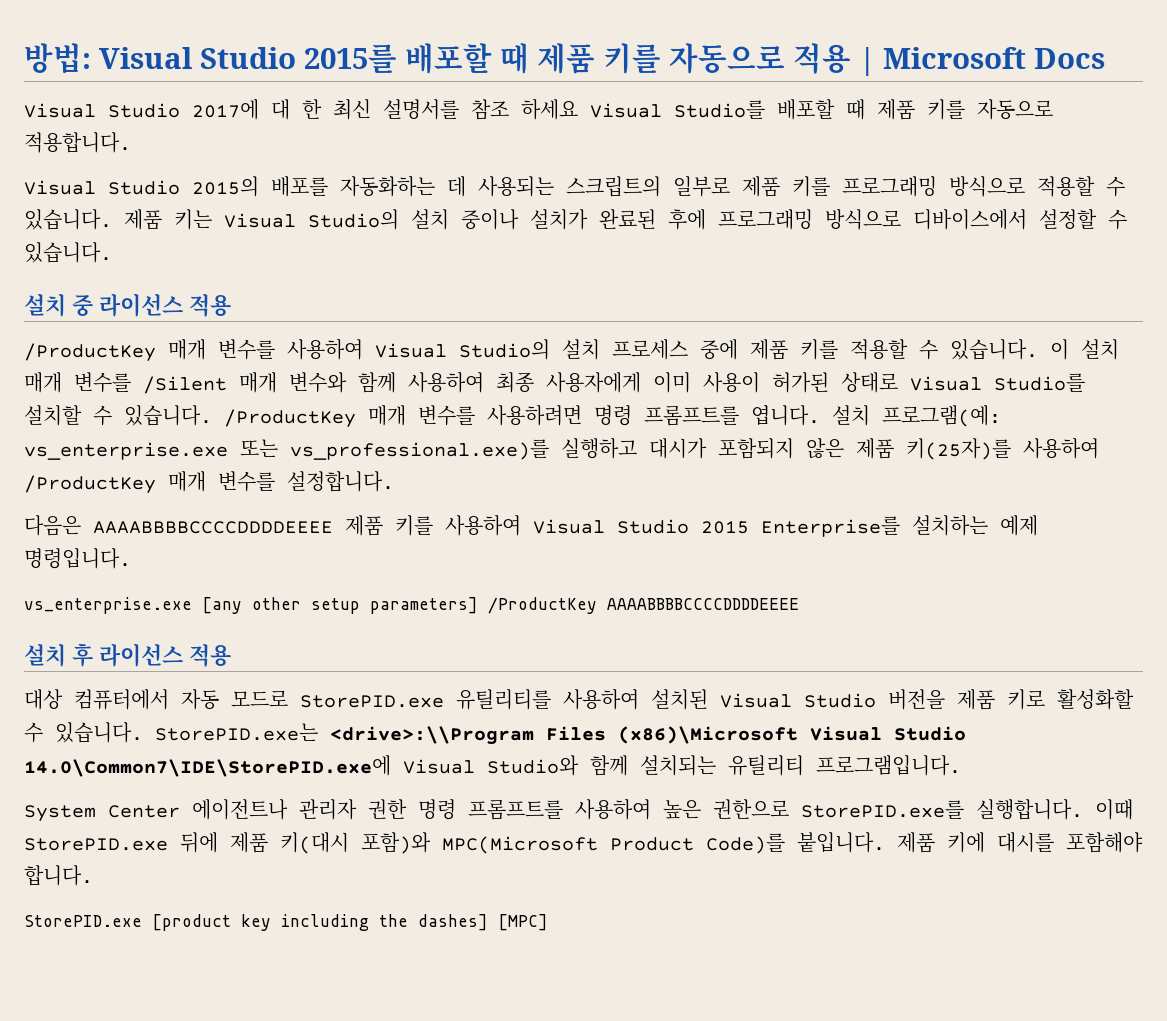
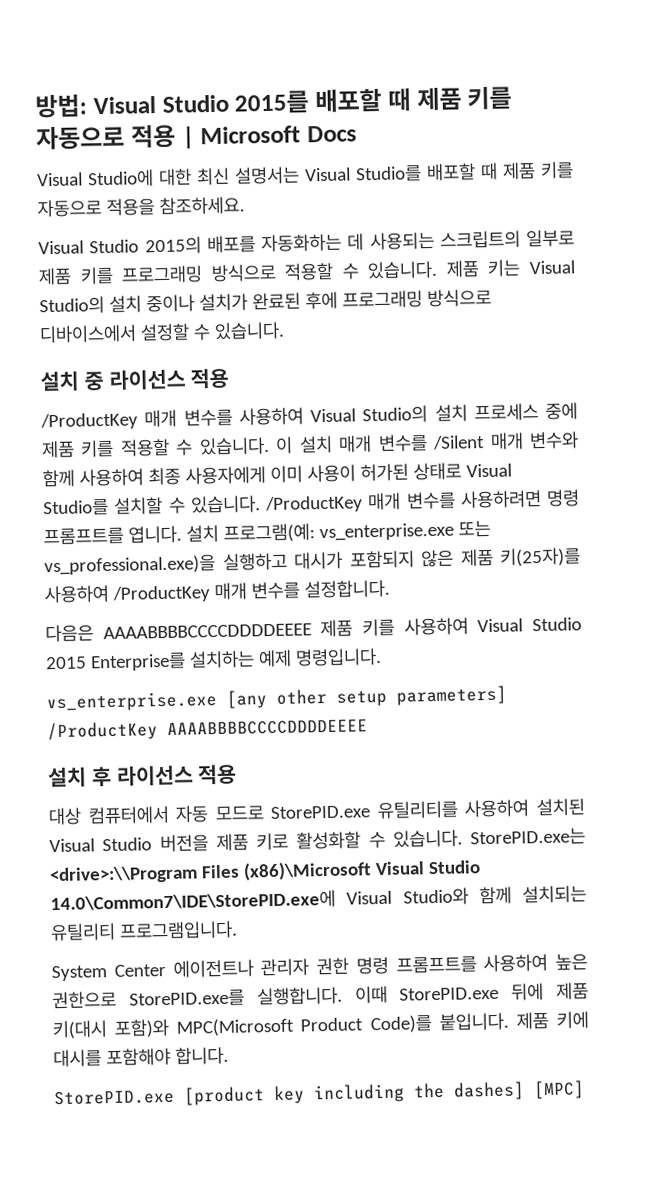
- Visual Studio 2017에 대 한 최신 설명서를 참조 하세요 Visual Studio를 배포할 때 제품 키를 자동으로 적용합니다.
+ Visual Studio에 대한 최신 설명서는 Visual Studio를 배포할 때 제품 키를 자동으로 적용을 참조하세요.
- 설치 프로그램(예: vs_enterprise.exe 또는 vs_professional.exe)를 실행하고 대시가 포함되지 않은 제품 키(25자)를 사용하여 /ProductKey 매개 변수를 설정합니다.
+ 설치 프로그램(예: vs_enterprise.exe 또는 vs_professional.exe)을 실행하고 대시가 포함되지 않은 제품 키(25자)를 사용하여 /ProductKey 매개 변수를 설정합니다.

